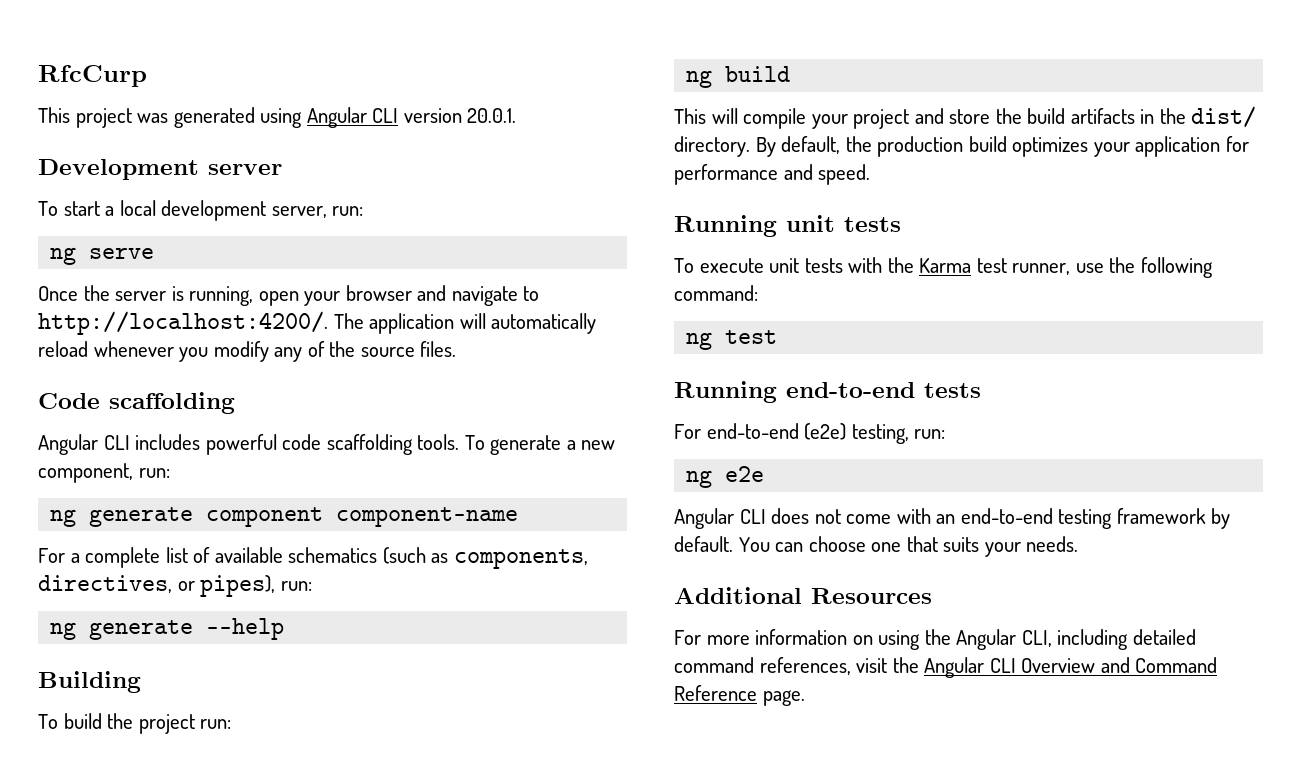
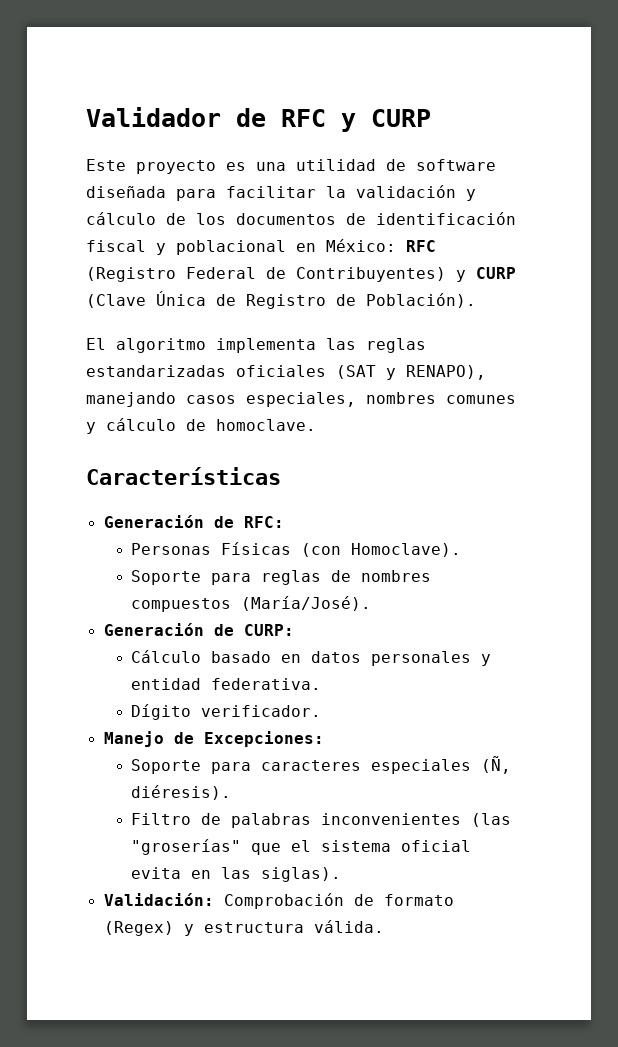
- RfcCurp
- This project was generated using Angular CLI version 20.0.1.
- Development server
- To start a local development server, run:
- ng serve
- Once the server is running, open your browser and navigate to http://localhost:4200/. The application will automatically reload whenever you modify any of the source files.
- Code scaffolding
- Angular CLI includes powerful code scaffolding tools. To generate a new component, run:
- ng generate component component-name
- For a complete list of available schematics (such as components, directives, or pipes), run:
- ng generate --help
- Building
- To build the project run:
- ng build
- This will compile your project and store the build artifacts in the dist/ directory. By default, the production build optimizes your application for performance and speed.
- Running unit tests
- To execute unit tests with the Karma test runner, use the following command:
- ng test
- Running end-to-end tests
- For end-to-end (e2e) testing, run:
- ng e2e
- Angular CLI does not come with an end-to-end testing framework by default. You can choose one that suits your needs.
- Additional Resources
- For more information on using the Angular CLI, including detailed command references, visit the Angular CLI Overview and Command Reference page.
+ Validador de RFC y CURP
+ Este proyecto es una utilidad de software diseñada para facilitar la validación y cálculo de los documentos de identificación fiscal y poblacional en México: RFC (Registro Federal de Contribuyentes) y CURP (Clave Única de Registro de Población).
+ El algoritmo implementa las reglas estandarizadas oficiales (SAT y RENAPO), manejando casos especiales, nombres comunes y cálculo de homoclave.
+ Características
+ Generación de RFC:
+ Personas Físicas (con Homoclave).
+ Soporte para reglas de nombres compuestos (María/José).
+ Generación de CURP:
+ Cálculo basado en datos personales y entidad federativa.
+ Dígito verificador.
+ Manejo de Excepciones:
+ Soporte para caracteres especiales (Ñ, diéresis).
+ Filtro de palabras inconvenientes (las "groserías" que el sistema oficial evita en las siglas).
+ Validación: Comprobación de formato (Regex) y estructura válida.

